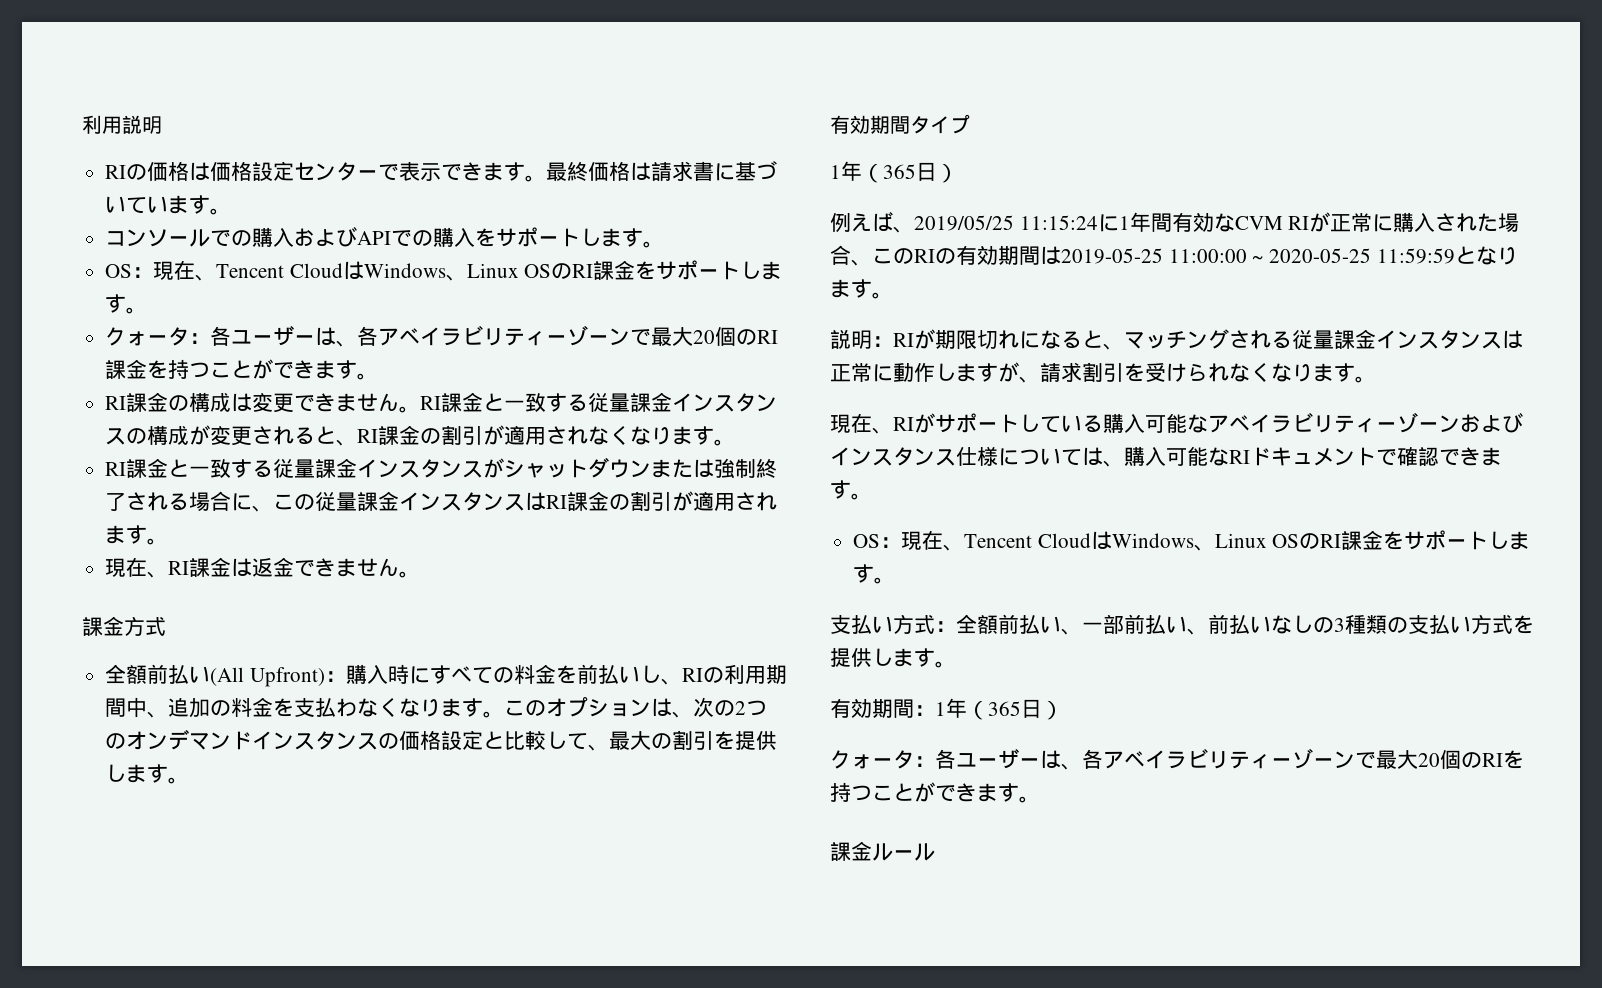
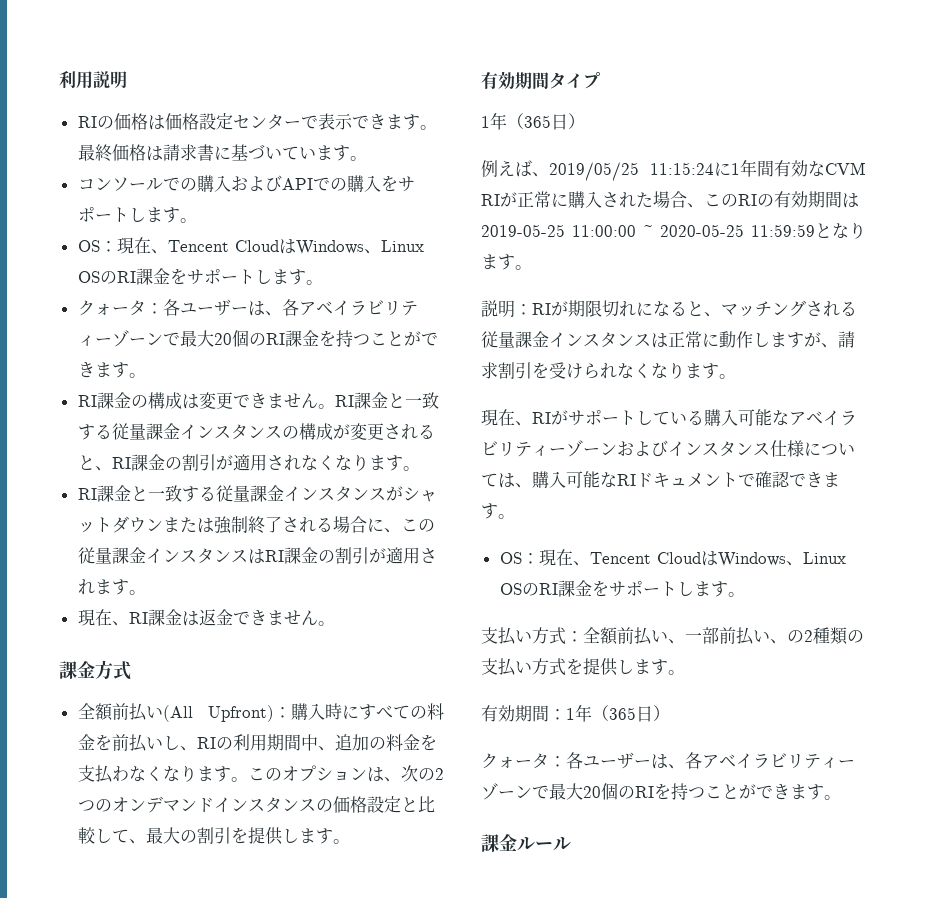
- 支払い方式：全額前払い、一部前払い、前払いなしの3種類の支払い方式を提供します。
+ 支払い方式：全額前払い、一部前払い、の2種類の支払い方式を提供します。

